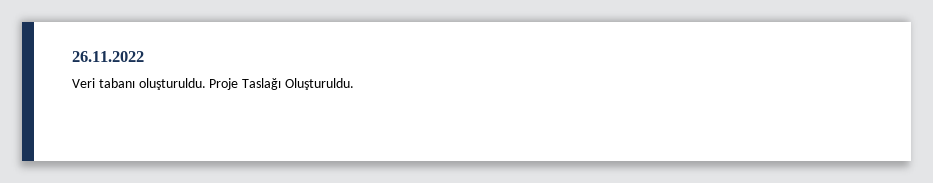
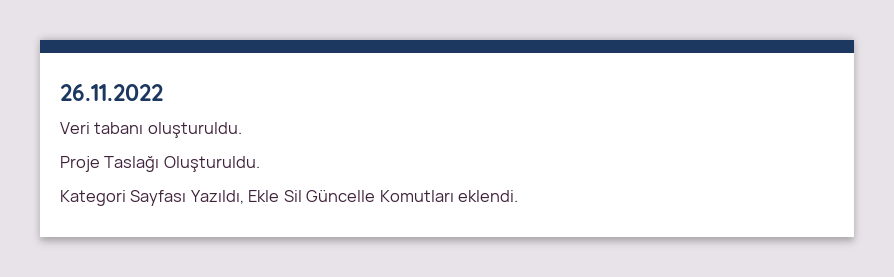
- Veri tabanı oluşturuldu. Proje Taslağı Oluşturuldu.
+ Veri tabanı oluşturuldu.
+ Proje Taslağı Oluşturuldu.
+ Kategori Sayfası Yazıldı, Ekle Sil Güncelle Komutları eklendi.

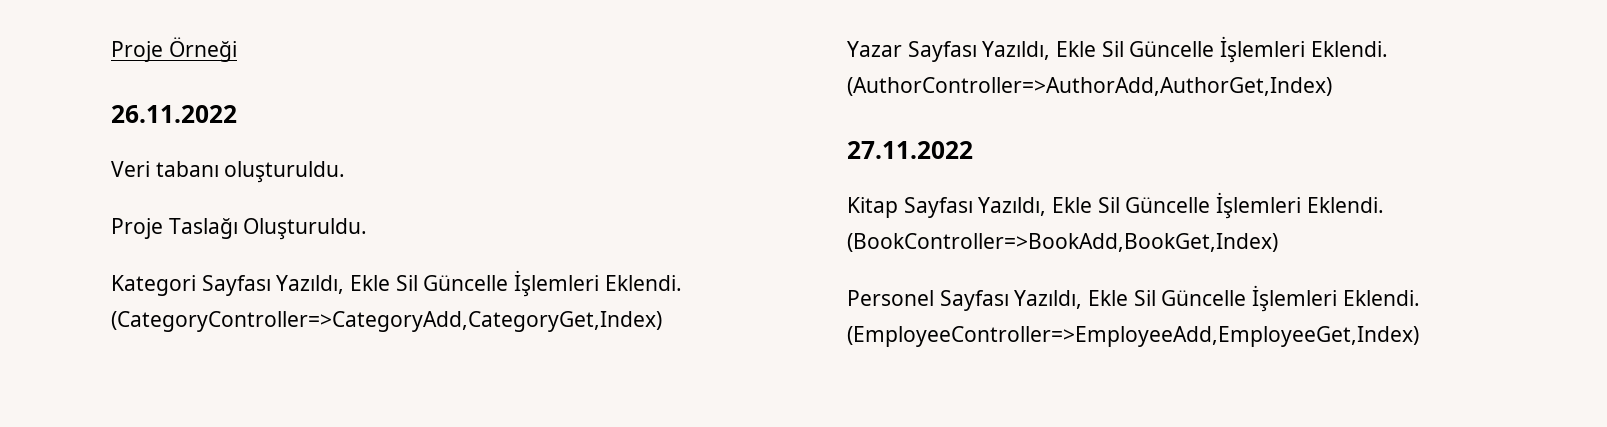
+ Proje Örneği
- Kategori Sayfası Yazıldı, Ekle Sil Güncelle Komutları eklendi.
+ Kategori Sayfası Yazıldı, Ekle Sil Güncelle İşlemleri Eklendi. (CategoryController=>CategoryAdd,CategoryGet,Index)
+ Yazar Sayfası Yazıldı, Ekle Sil Güncelle İşlemleri Eklendi. (AuthorController=>AuthorAdd,AuthorGet,Index)
+ 27.11.2022
+ Kitap Sayfası Yazıldı, Ekle Sil Güncelle İşlemleri Eklendi. (BookController=>BookAdd,BookGet,Index)
+ Personel Sayfası Yazıldı, Ekle Sil Güncelle İşlemleri Eklendi. (EmployeeController=>EmployeeAdd,EmployeeGet,Index)

